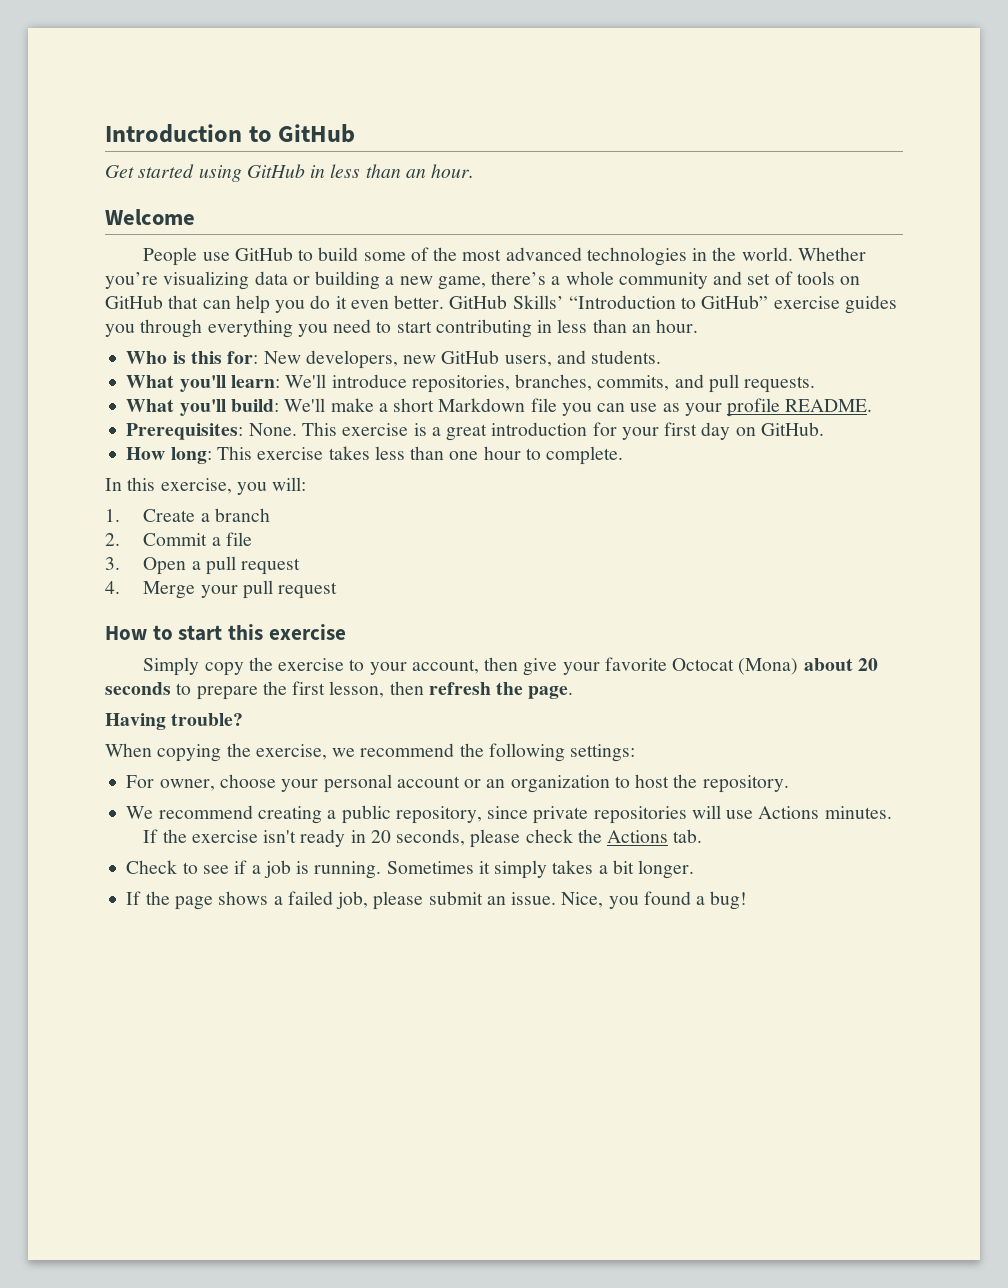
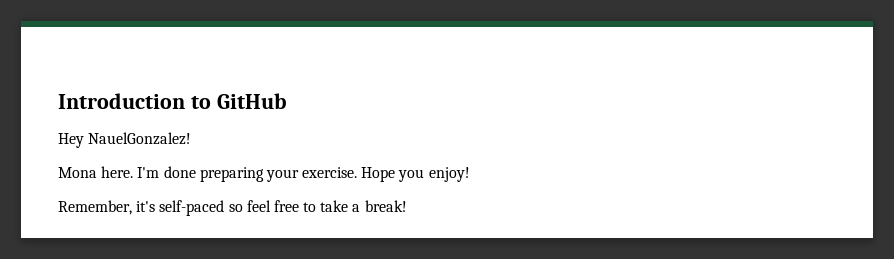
- Get started using GitHub in less than an hour.
- Welcome
- People use GitHub to build some of the most advanced technologies in the world. Whether you’re visualizing data or building a new game, there’s a whole community and set of tools on GitHub that can help you do it even better. GitHub Skills’ “Introduction to GitHub” exercise guides you through everything you need to start contributing in less than an hour.
- Who is this for: New developers, new GitHub users, and students.
- What you'll learn: We'll introduce repositories, branches, commits, and pull requests.
- What you'll build: We'll make a short Markdown file you can use as your profile README.
- Prerequisites: None. This exercise is a great introduction for your first day on GitHub.
- How long: This exercise takes less than one hour to complete.
- In this exercise, you will:
- 1. Create a branch
- 2. Commit a file
- 3. Open a pull request
- 4. Merge your pull request
- How to start this exercise
- Simply copy the exercise to your account, then give your favorite Octocat (Mona) about 20 seconds to prepare the first lesson, then refresh the page.
- Having trouble?
- When copying the exercise, we recommend the following settings:
- For owner, choose your personal account or an organization to host the repository.
- We recommend creating a public repository, since private repositories will use Actions minutes.
- If the exercise isn't ready in 20 seconds, please check the Actions tab.
- Check to see if a job is running. Sometimes it simply takes a bit longer.
- If the page shows a failed job, please submit an issue. Nice, you found a bug!
+ Hey NauelGonzalez!
+ Mona here. I'm done preparing your exercise. Hope you enjoy!
+ Remember, it's self-paced so feel free to take a break!

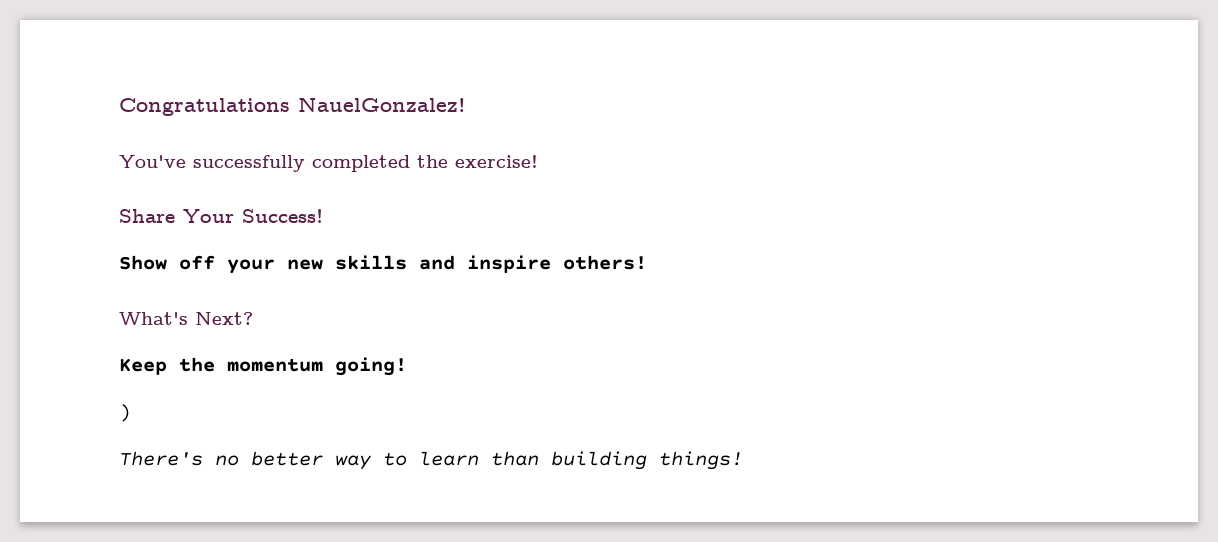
- Introduction to GitHub
- Hey NauelGonzalez!
- Mona here. I'm done preparing your exercise. Hope you enjoy!
- Remember, it's self-paced so feel free to take a break!
+ Congratulations NauelGonzalez!
+ You've successfully completed the exercise!
+ Share Your Success!
+ Show off your new skills and inspire others!
+ What's Next?
+ Keep the momentum going!
+ )
+ There's no better way to learn than building things!

